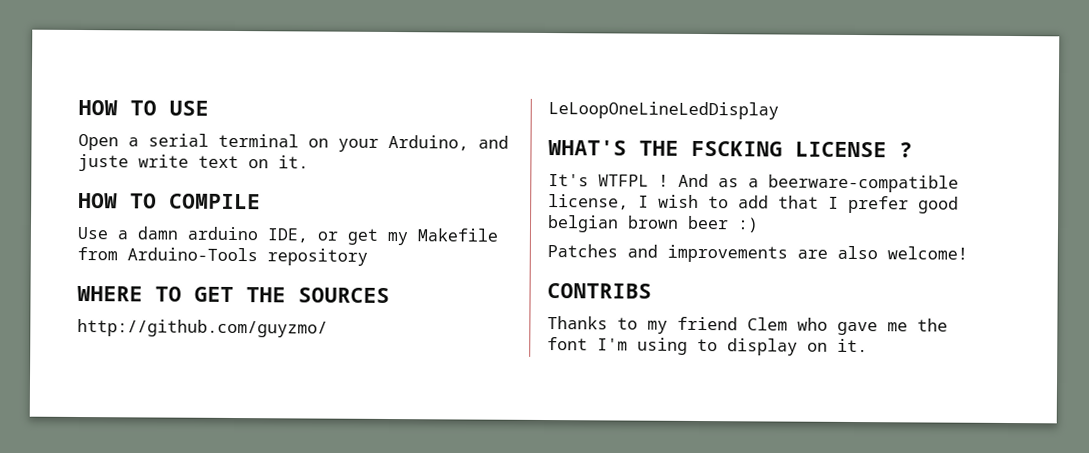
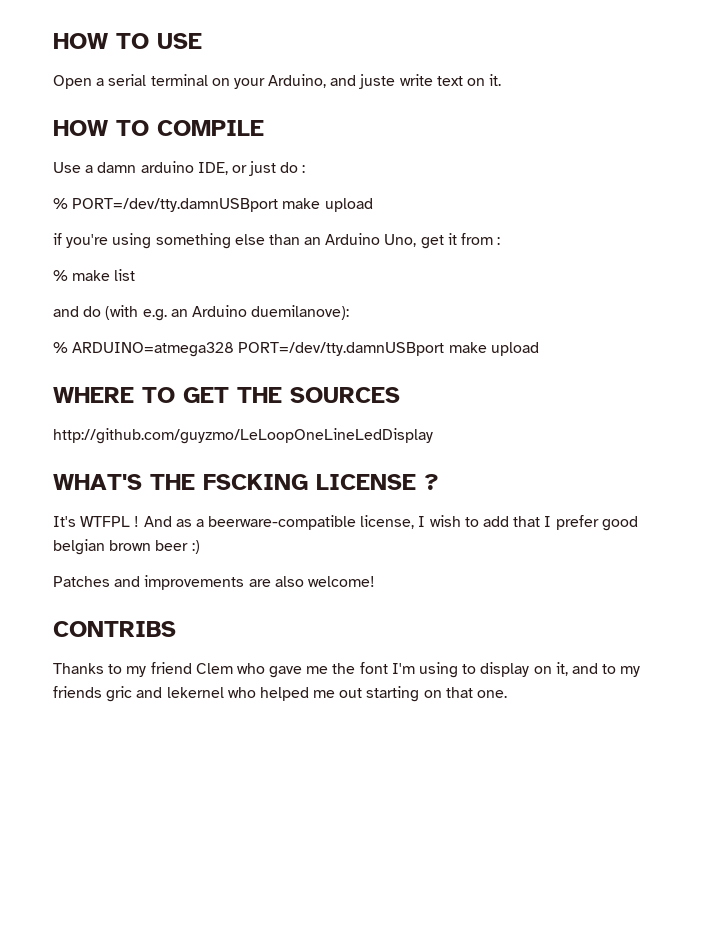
- Use a damn arduino IDE, or get my Makefile from Arduino-Tools repository
+ Use a damn arduino IDE, or just do :
+ % PORT=/dev/tty.damnUSBport make upload
+ if you're using something else than an Arduino Uno, get it from :
+ % make list
+ and do (with e.g. an Arduino duemilanove):
+ % ARDUINO=atmega328 PORT=/dev/tty.damnUSBport make upload
- Thanks to my friend Clem who gave me the font I'm using to display on it.
+ Thanks to my friend Clem who gave me the font I'm using to display on it, and to my friends gric and lekernel who helped me out starting on that one.

